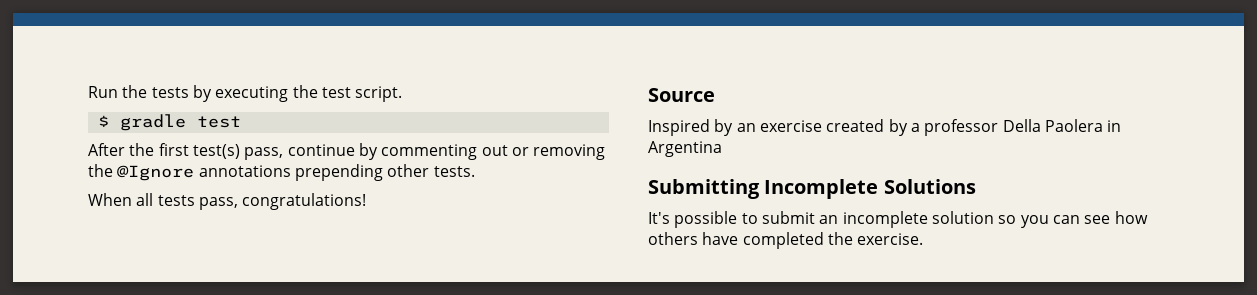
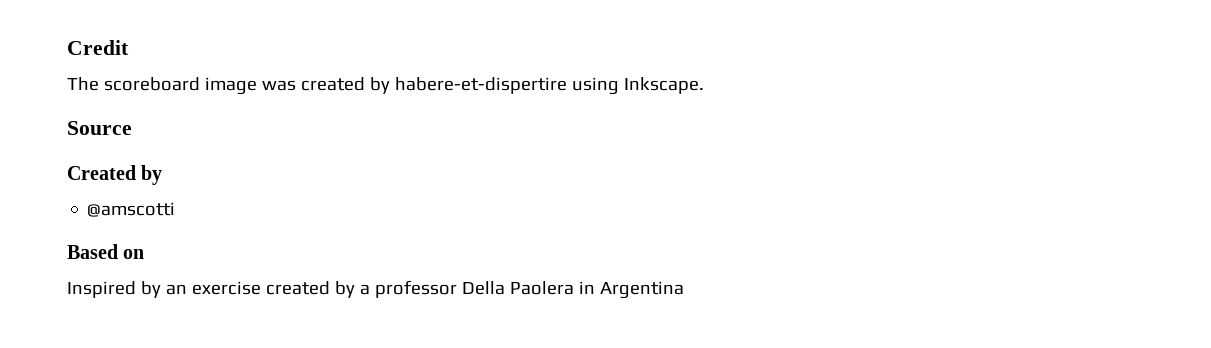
- Run the tests by executing the test script.
- $ gradle test
- After the first test(s) pass, continue by commenting out or removing the @Ignore annotations prepending other tests.
- When all tests pass, congratulations!
+ Credit
+ The scoreboard image was created by habere-et-dispertire using Inkscape.
  Source
+ Created by
+ @amscotti
+ Based on
- Submitting Incomplete Solutions
- It's possible to submit an incomplete solution so you can see how others have completed the exercise.

